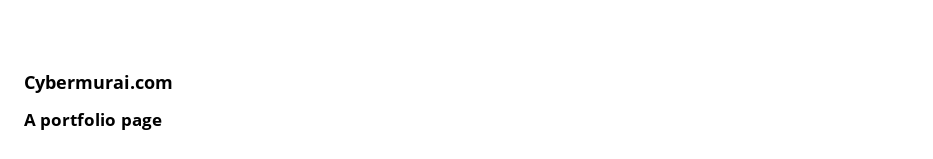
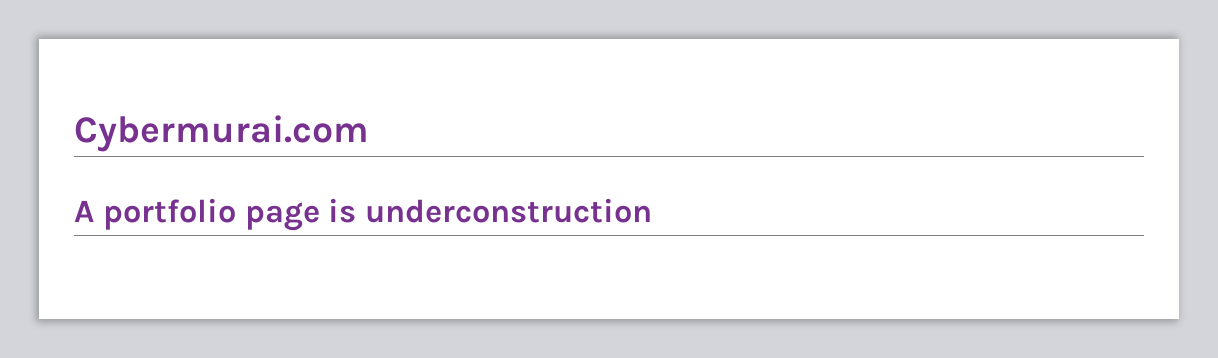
- A portfolio page
+ A portfolio page is underconstruction

